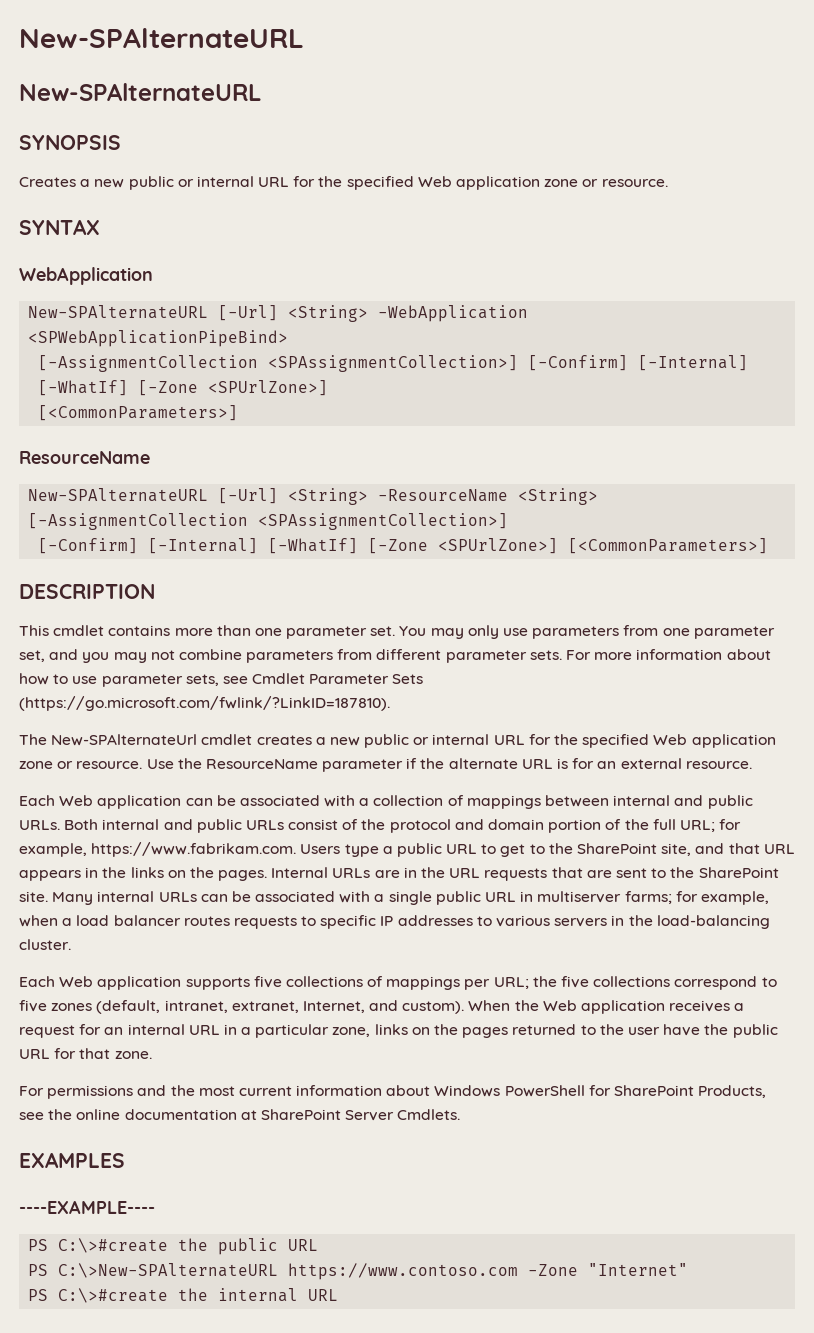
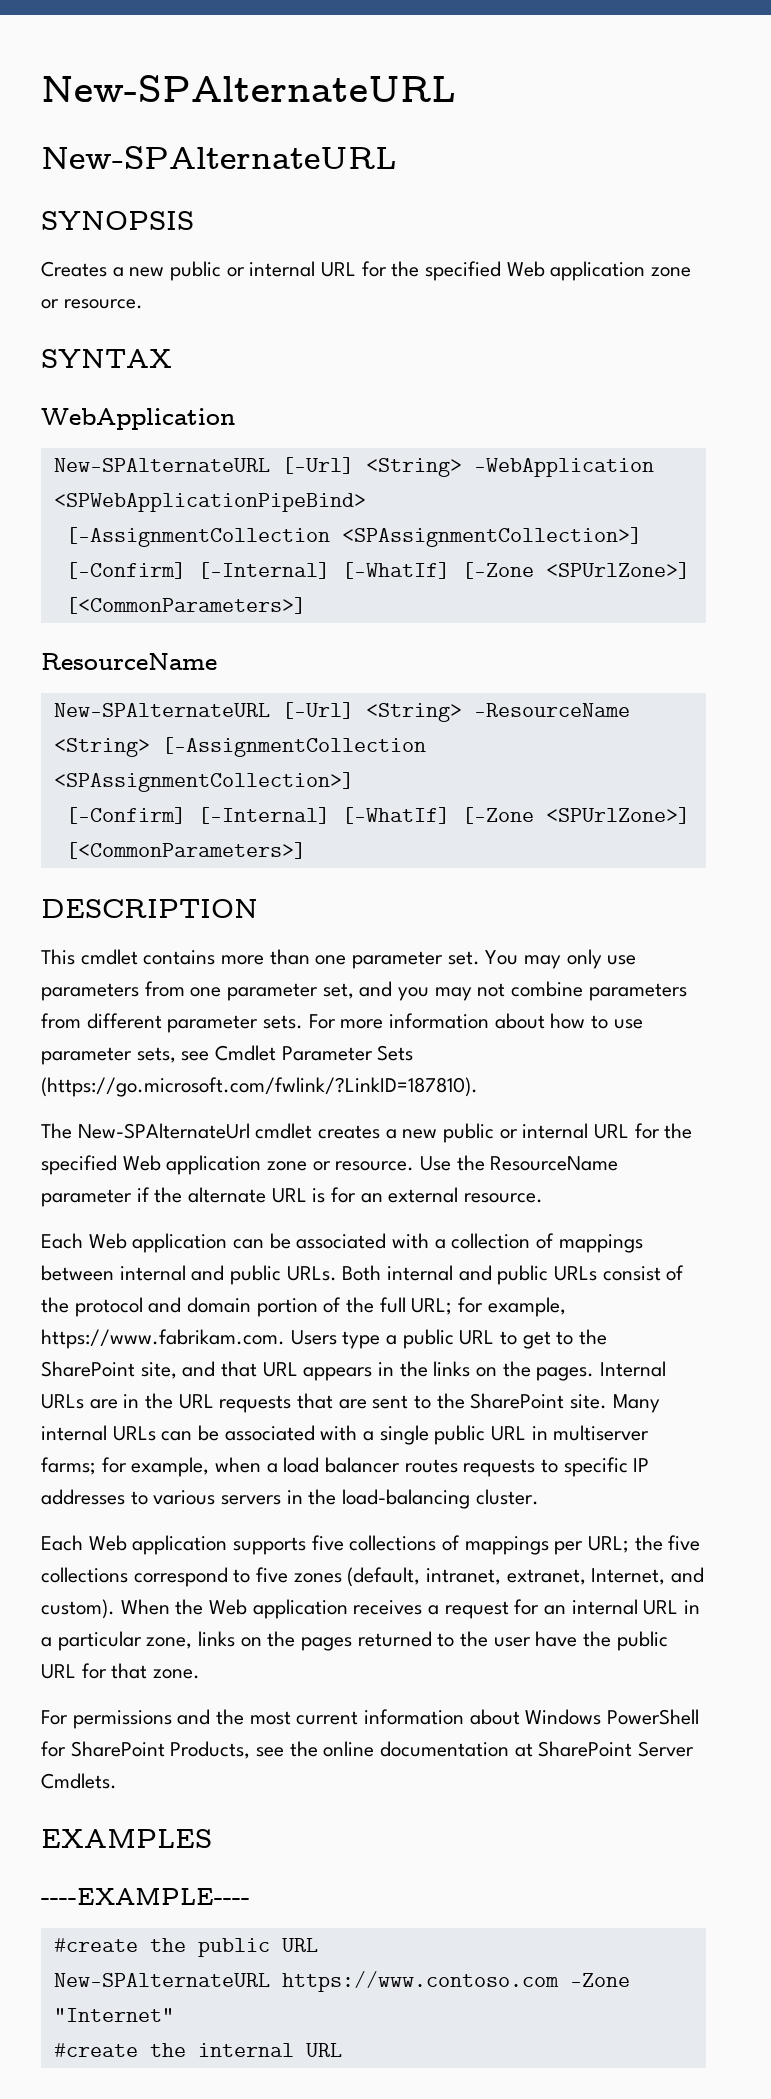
- PS C:\>#create the public URL
+ #create the public URL
- PS C:\>New-SPAlternateURL https://www.contoso.com -Zone "Internet"
+ New-SPAlternateURL https://www.contoso.com -Zone "Internet"
- PS C:\>#create the internal URL
+ #create the internal URL

